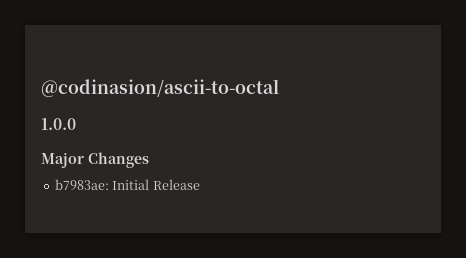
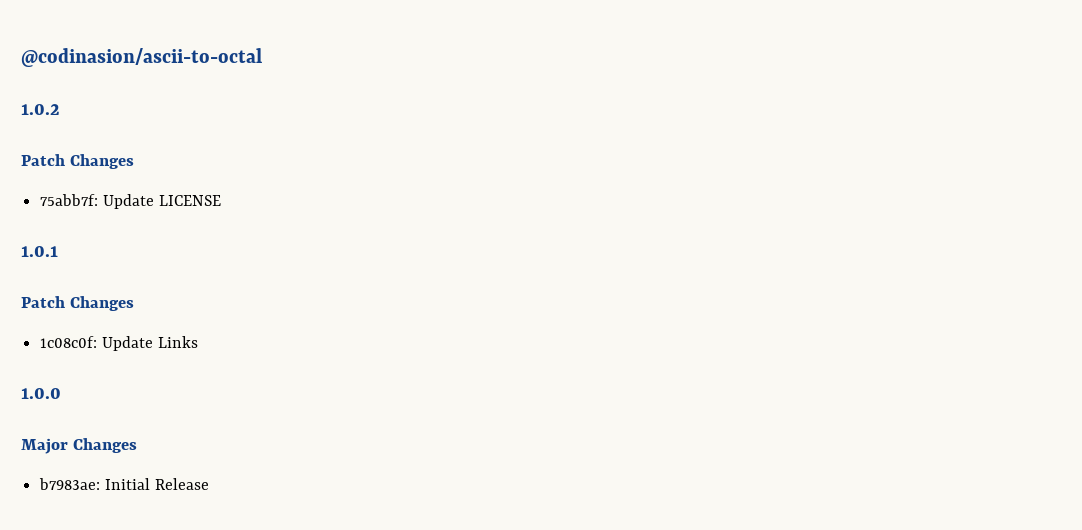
+ 1.0.2
+ Patch Changes
+ 75abb7f: Update LICENSE
+ 1.0.1
+ Patch Changes
+ 1c08c0f: Update Links

